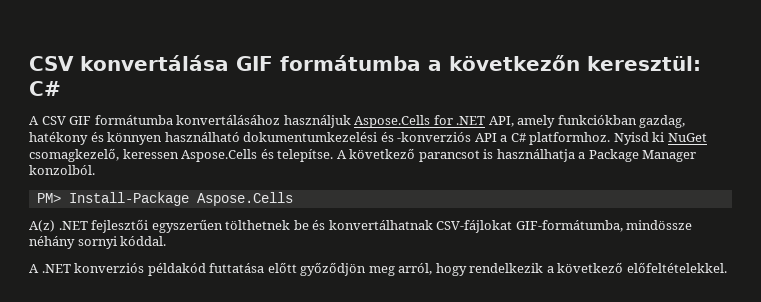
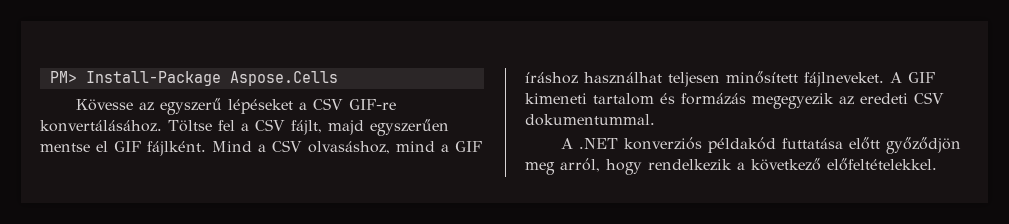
- CSV konvertálása GIF formátumba a következőn keresztül: C#
- A CSV GIF formátumba konvertálásához használjuk Aspose.Cells for .NET API, amely funkciókban gazdag, hatékony és könnyen használható dokumentumkezelési és -konverziós API a C# platformhoz. Nyisd ki NuGet csomagkezelő, keressen Aspose.Cells és telepítse. A következő parancsot is használhatja a Package Manager konzolból.
  PM> Install-Package Aspose.Cells
- A(z) .NET fejlesztői egyszerűen tölthetnek be és konvertálhatnak CSV-fájlokat GIF-formátumba, mindössze néhány sornyi kóddal.
+ Kövesse az egyszerű lépéseket a CSV GIF-re konvertálásához. Töltse fel a CSV fájlt, majd egyszerűen mentse el GIF fájlként. Mind a CSV olvasáshoz, mind a GIF íráshoz használhat teljesen minősített fájlneveket. A GIF kimeneti tartalom és formázás megegyezik az eredeti CSV dokumentummal.

